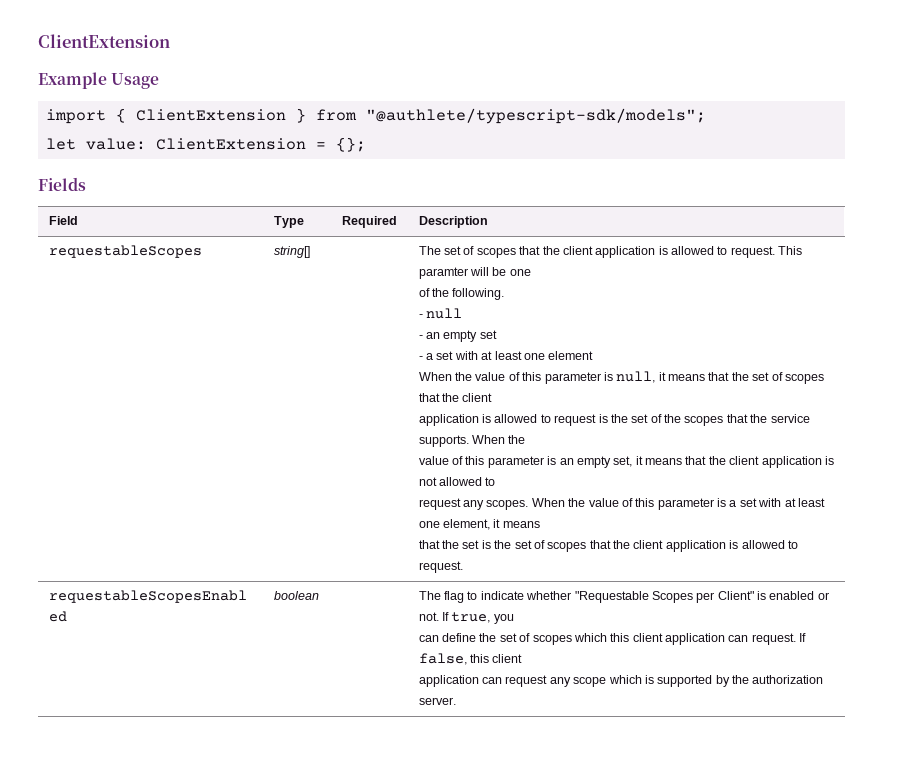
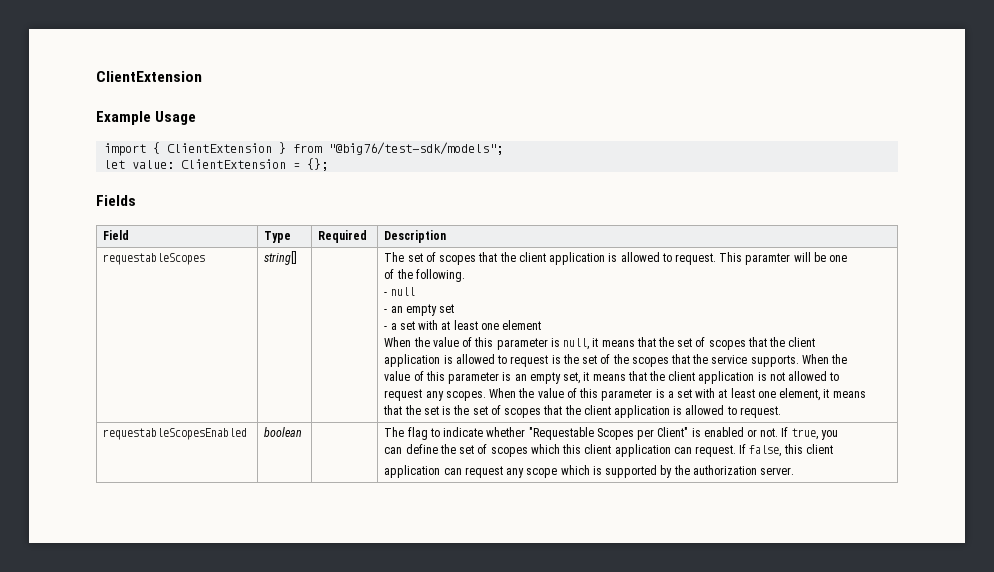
- import { ClientExtension } from "@authlete/typescript-sdk/models";
+ import { ClientExtension } from "@big76/test-sdk/models";

